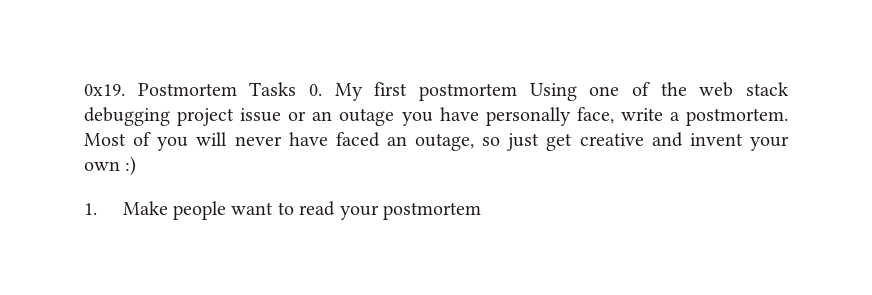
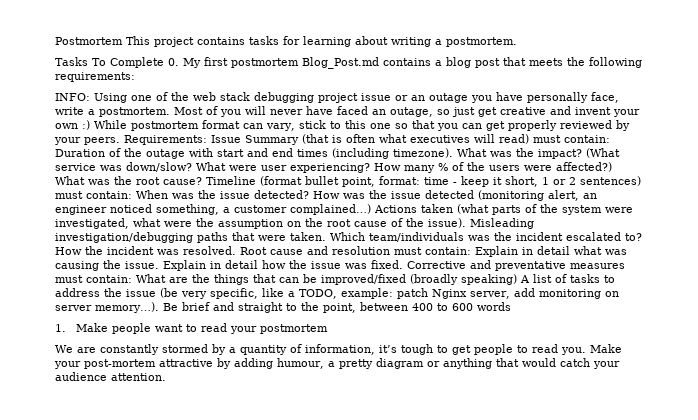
- 0x19. Postmortem Tasks 0. My first postmortem Using one of the web stack debugging project issue or an outage you have personally face, write a postmortem.
+ Postmortem This project contains tasks for learning about writing a postmortem.
+ Tasks To Complete 0. My first postmortem Blog_Post.md contains a blog post that meets the following requirements:
+ INFO: Using one of the web stack debugging project issue or an outage you have personally face, write a postmortem.
- Most of you will never have faced an outage, so just get creative and invent your own :)
+ Most of you will never have faced an outage, so just get creative and invent your own :) While postmortem format can vary, stick to this one so that you can get properly reviewed by your peers. Requirements: Issue Summary (that is often what executives will read) must contain: Duration of the outage with start and end times (including timezone). What was the impact? (What service was down/slow? What were user experiencing? How many % of the users were affected?) What was the root cause? Timeline (format bullet point, format: time - keep it short, 1 or 2 sentences) must contain: When was the issue detected? How was the issue detected (monitoring alert, an engineer noticed something, a customer complained…) Actions taken (what parts of the system were investigated, what were the assumption on the root cause of the issue). Misleading investigation/debugging paths that were taken. Which team/individuals was the incident escalated to? How the incident was resolved. Root cause and resolution must contain: Explain in detail what was causing the issue. Explain in detail how the issue was fixed. Corrective and preventative measures must contain: What are the things that can be improved/fixed (broadly speaking) A list of tasks to address the issue (be very specific, like a TODO, example: patch Nginx server, add monitoring on server memory…). Be brief and straight to the point, between 400 to 600 words
+ We are constantly stormed by a quantity of information, it’s tough to get people to read you. Make your post-mortem attractive by adding humour, a pretty diagram or anything that would catch your audience attention.

